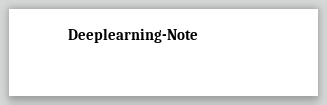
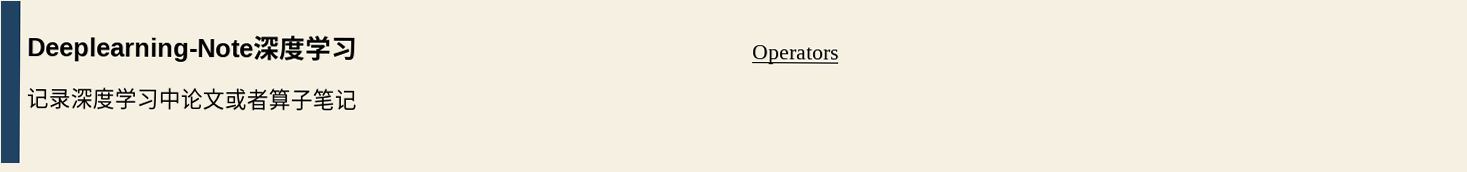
- Deeplearning-Note
+ Deeplearning-Note深度学习
+ 记录深度学习中论文或者算子笔记
+ Operators

